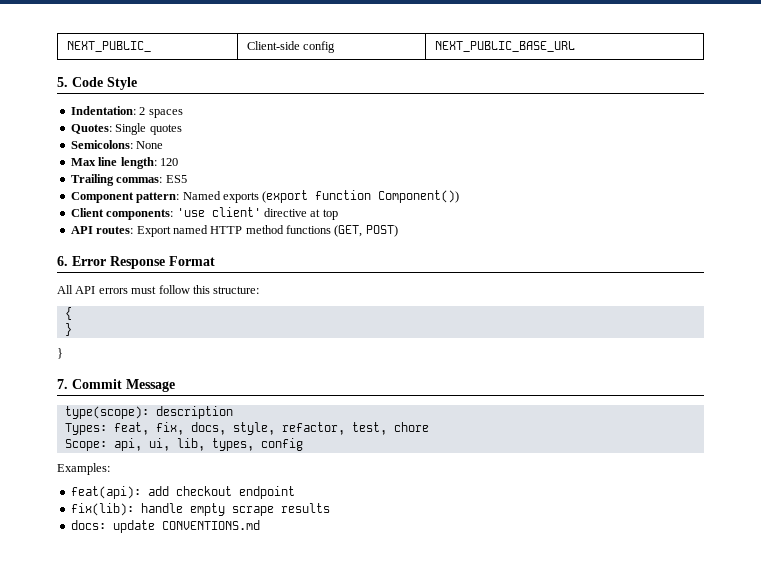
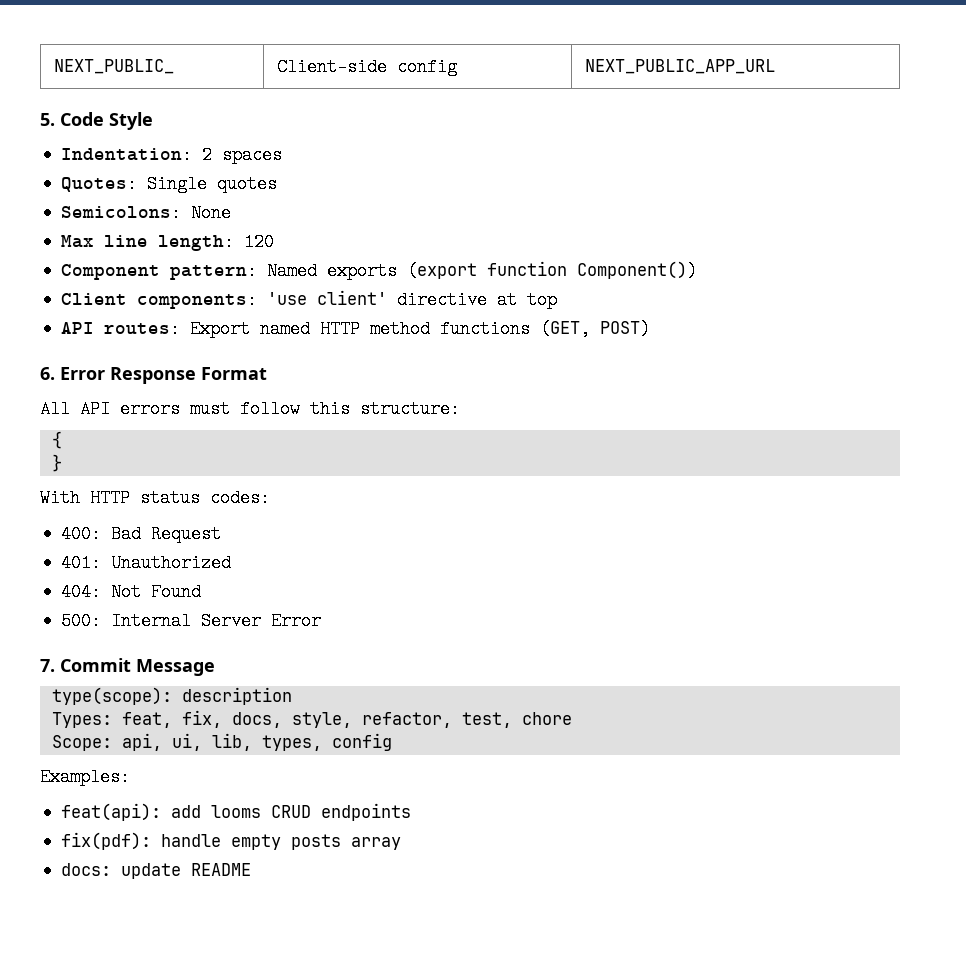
- NEXT_PUBLIC_ | Client-side config | NEXT_PUBLIC_BASE_URL
+ NEXT_PUBLIC_ | Client-side config | NEXT_PUBLIC_APP_URL
- Trailing commas: ES5
  {
  }
- }
+ With HTTP status codes:
+ 400: Bad Request
+ 401: Unauthorized
+ 404: Not Found
+ 500: Internal Server Error
- feat(api): add checkout endpoint
- fix(lib): handle empty scrape results
+ feat(api): add looms CRUD endpoints
+ fix(pdf): handle empty posts array
- docs: update CONVENTIONS.md
+ docs: update README

